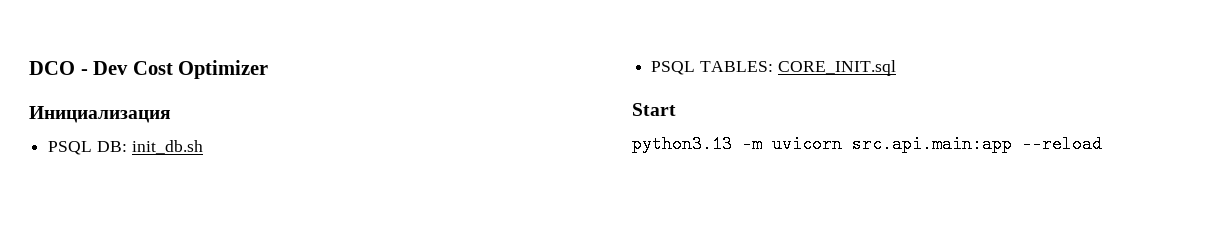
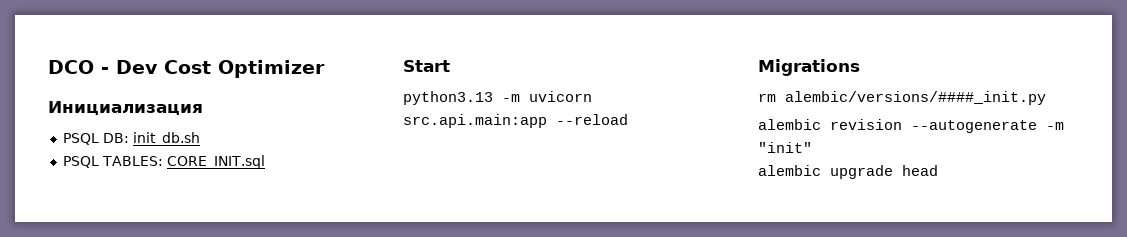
+ Migrations
+ rm alembic/versions/####_init.py
+ alembic revision --autogenerate -m "init"
+ alembic upgrade head

